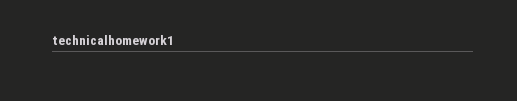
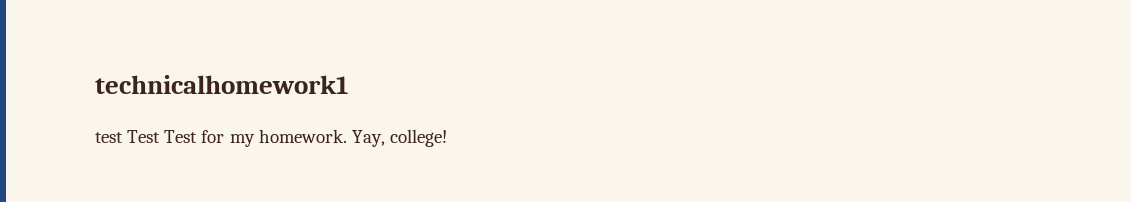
+ test Test Test for my homework. Yay, college!

